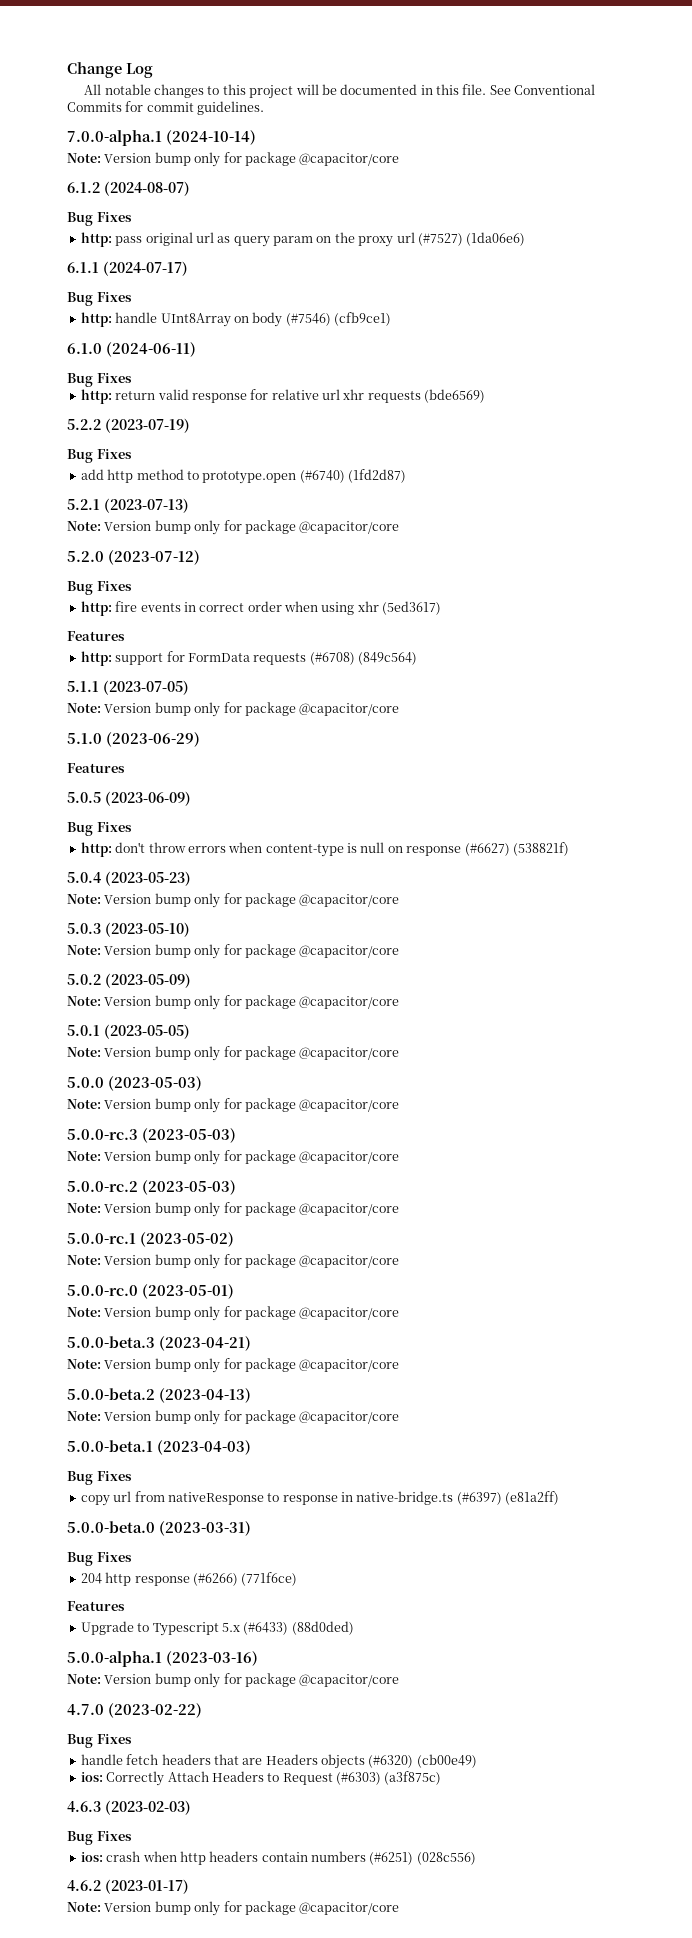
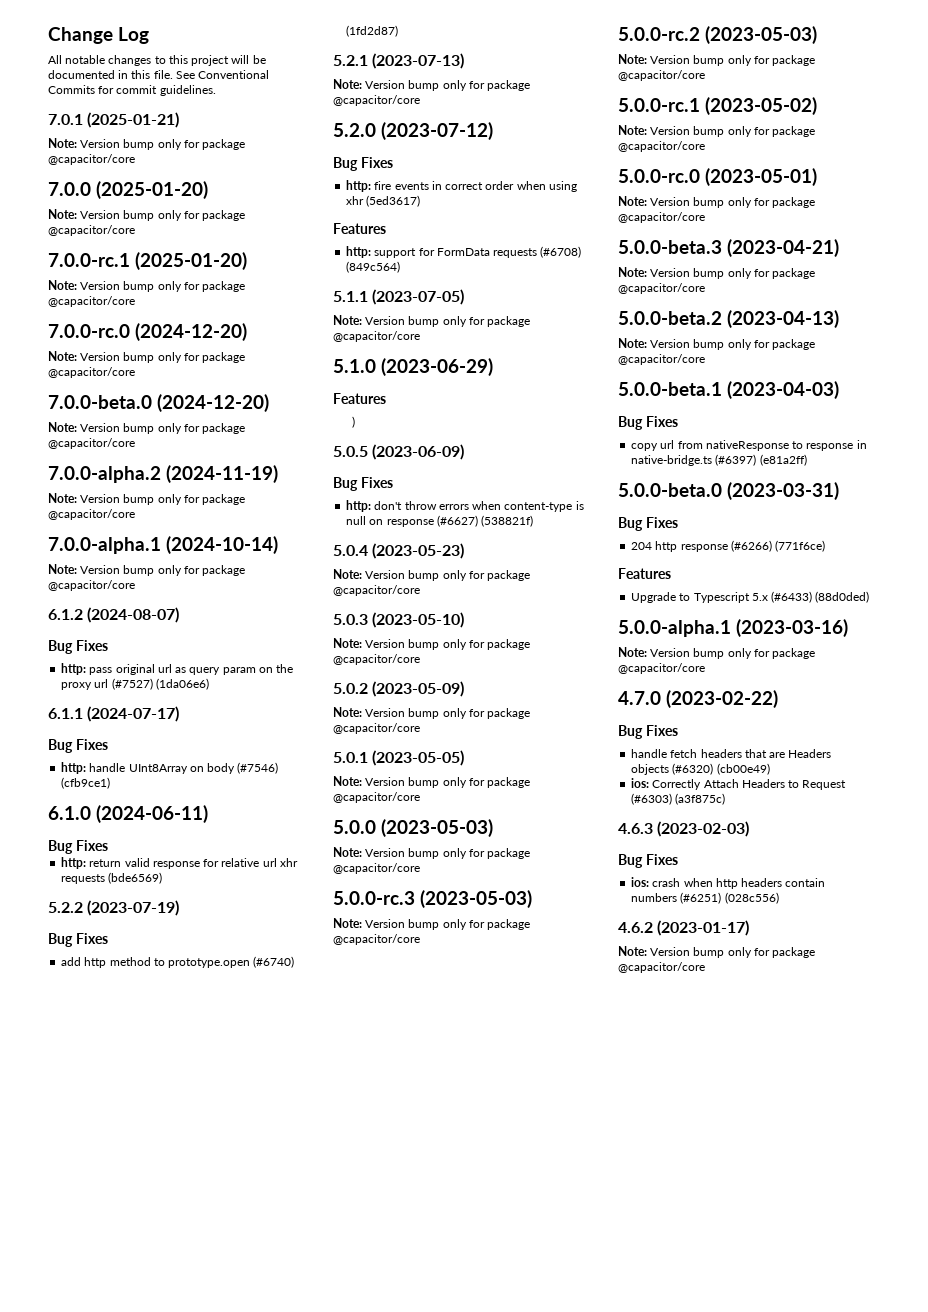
+ 7.0.1 (2025-01-21)
+ Note: Version bump only for package @capacitor/core
+ 7.0.0 (2025-01-20)
+ Note: Version bump only for package @capacitor/core
+ 7.0.0-rc.1 (2025-01-20)
+ Note: Version bump only for package @capacitor/core
+ 7.0.0-rc.0 (2024-12-20)
+ Note: Version bump only for package @capacitor/core
+ 7.0.0-beta.0 (2024-12-20)
+ Note: Version bump only for package @capacitor/core
+ 7.0.0-alpha.2 (2024-11-19)
+ Note: Version bump only for package @capacitor/core
+ )

